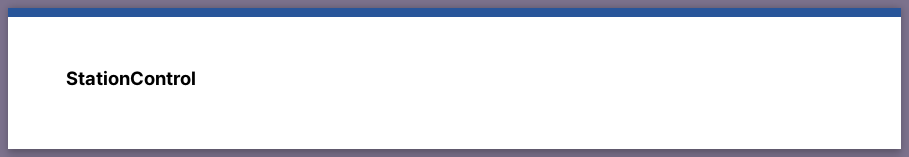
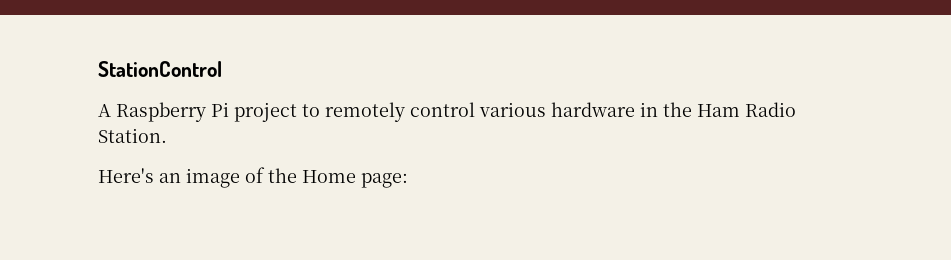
+ A Raspberry Pi project to remotely control various hardware in the Ham Radio Station.
+ Here's an image of the Home page:

